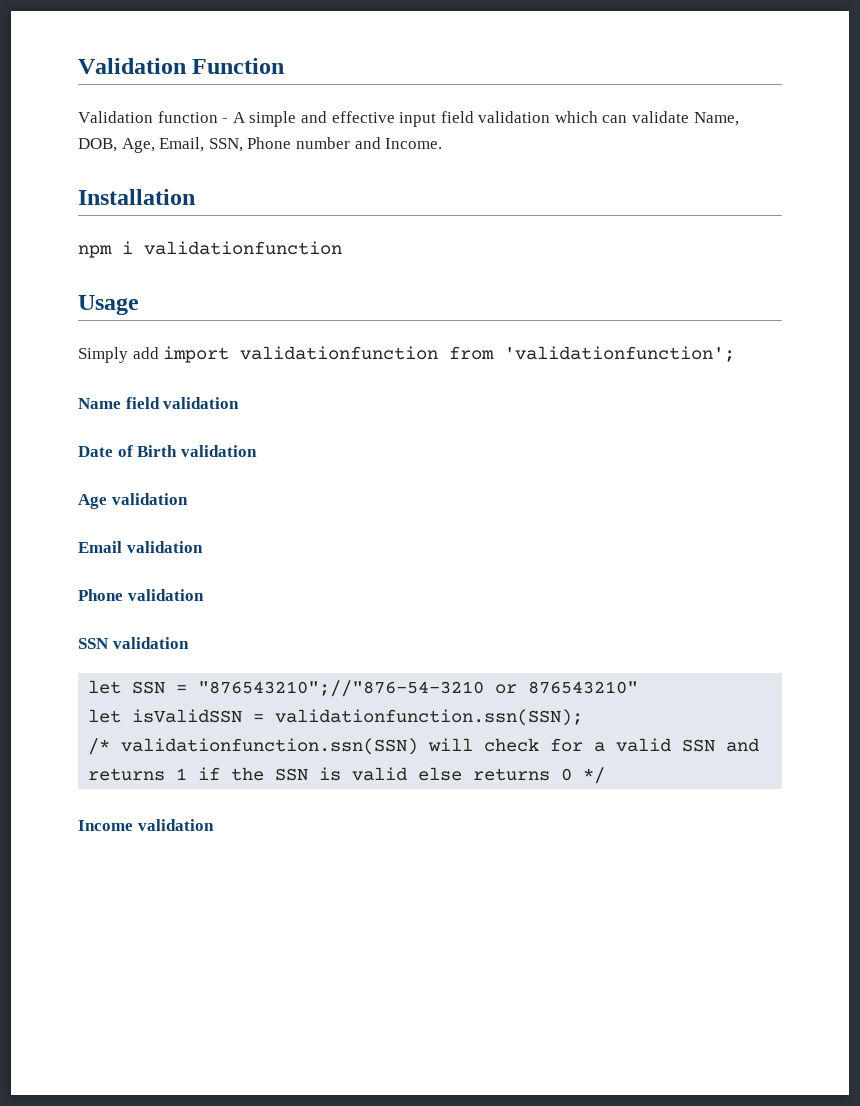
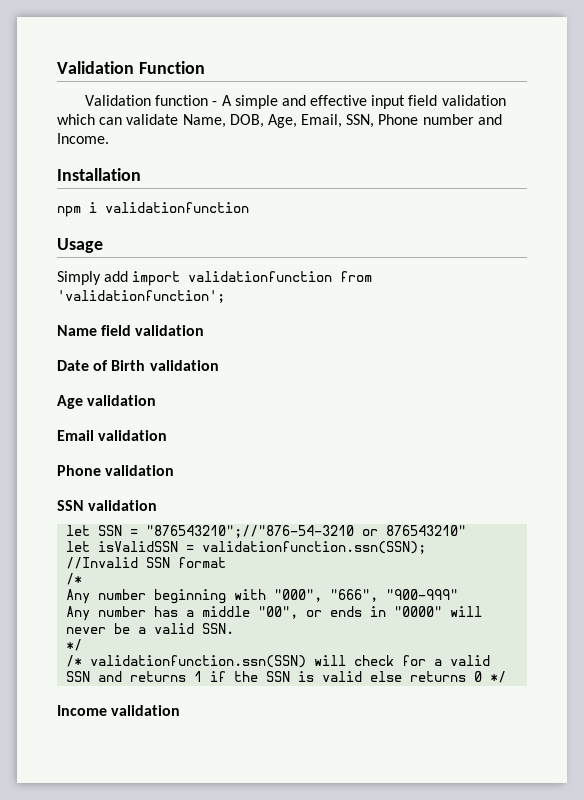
+ //Invalid SSN format
+ /*
+ Any number beginning with "000", "666", "900-999"
+ Any number has a middle "00", or ends in "0000" will never be a valid SSN.
+ */

